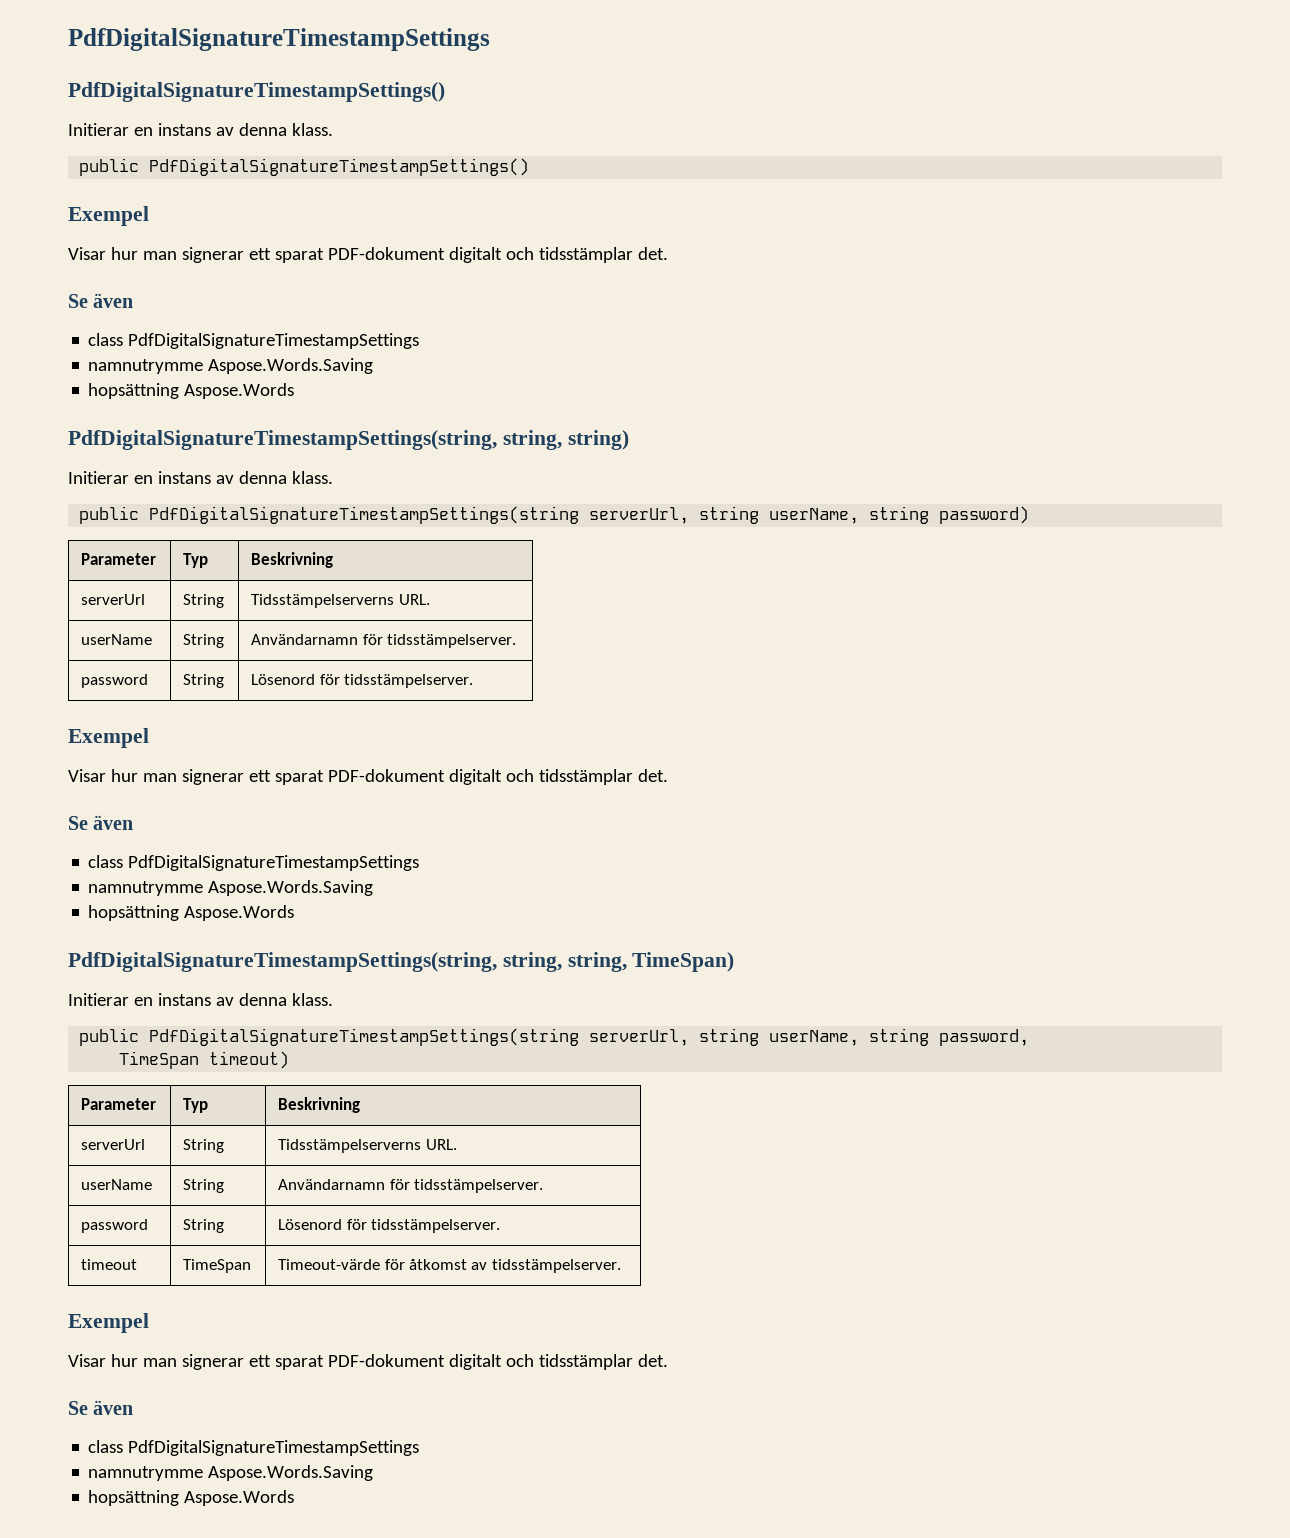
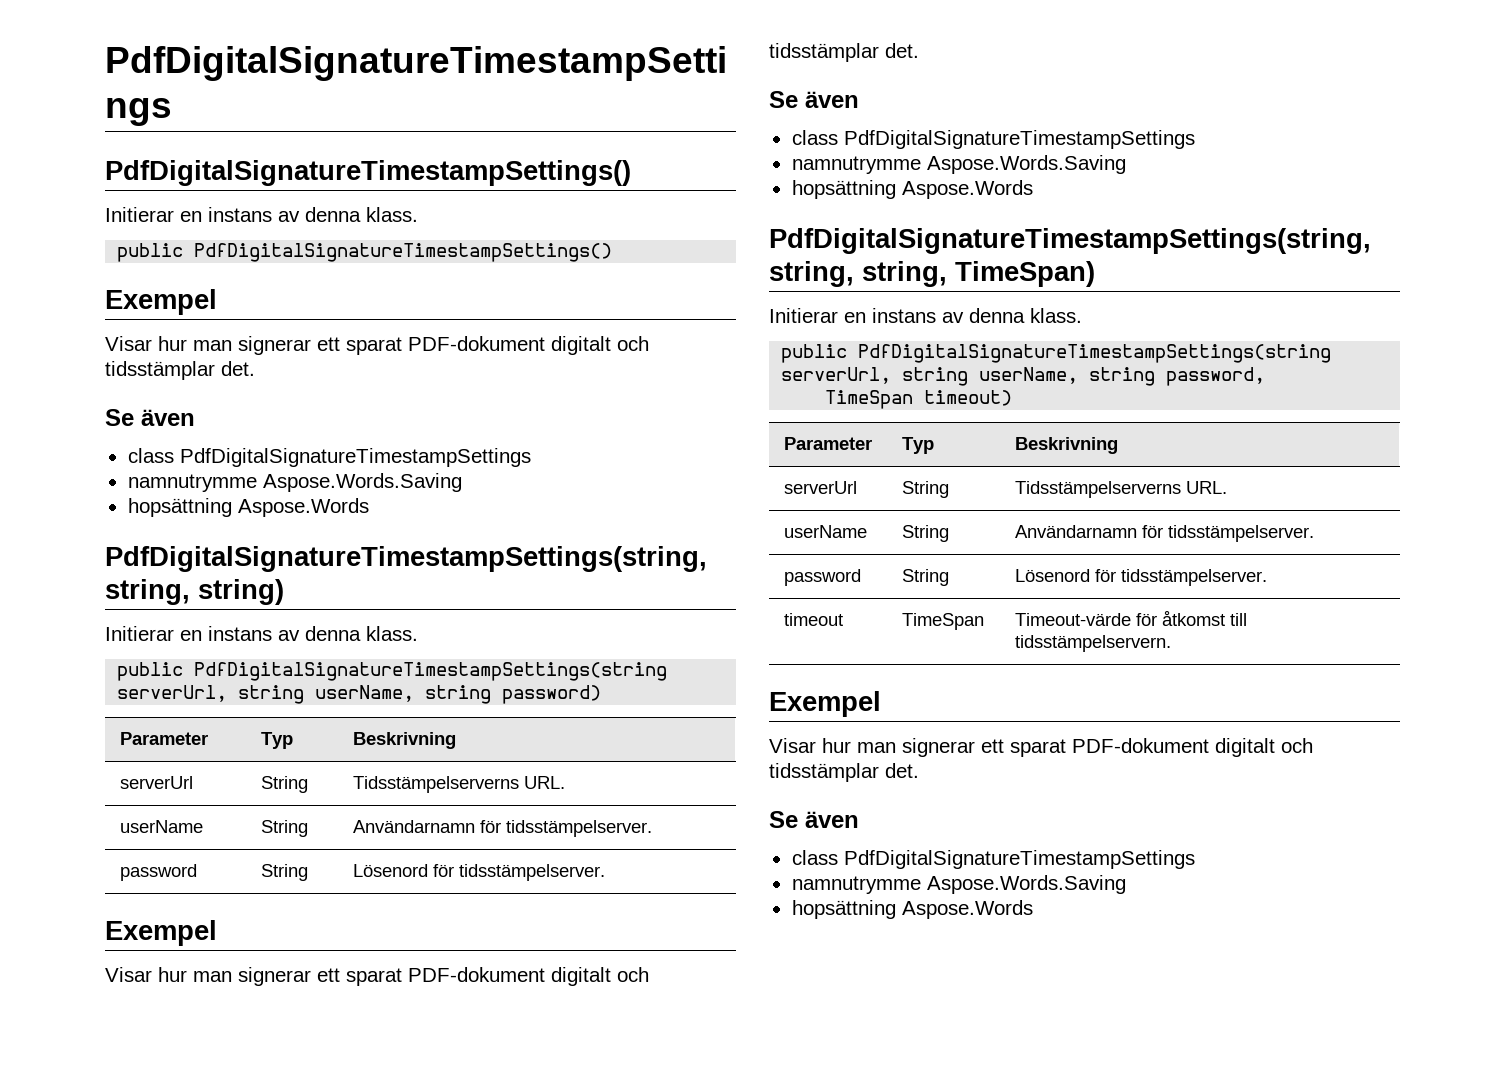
- timeout | TimeSpan | Timeout-värde för åtkomst av tidsstämpelserver.
+ timeout | TimeSpan | Timeout-värde för åtkomst till tidsstämpelservern.

